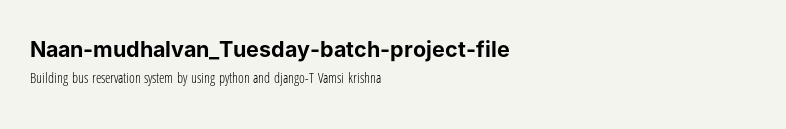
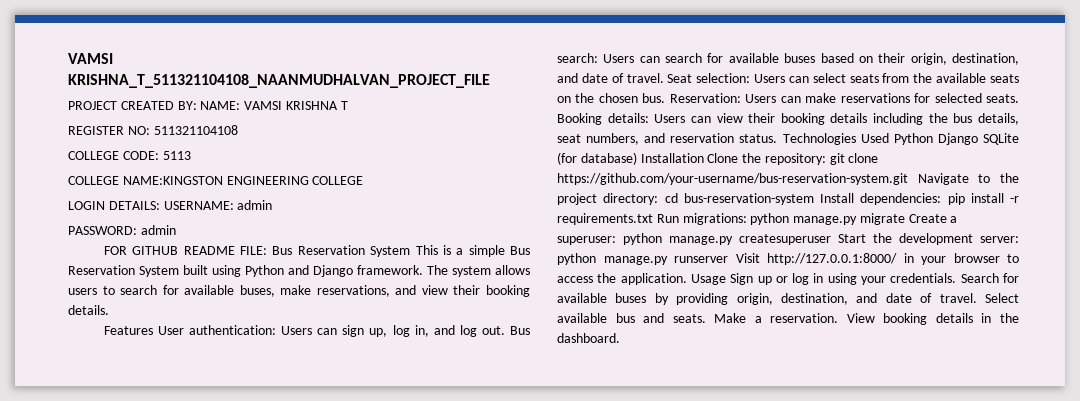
- Naan-mudhalvan_Tuesday-batch-project-file
- Building bus reservation system by using python and django-T Vamsi krishna
+ VAMSI KRISHNA_T_511321104108_NAANMUDHALVAN_PROJECT_FILE
+ PROJECT CREATED BY: NAME: VAMSI KRISHNA T
+ REGISTER NO: 511321104108
+ COLLEGE CODE: 5113
+ COLLEGE NAME:KINGSTON ENGINEERING COLLEGE
+ LOGIN DETAILS: USERNAME: admin
+ PASSWORD: admin
+ FOR GITHUB README FILE: Bus Reservation System This is a simple Bus Reservation System built using Python and Django framework. The system allows users to search for available buses, make reservations, and view their booking details.
+ Features User authentication: Users can sign up, log in, and log out. Bus search: Users can search for available buses based on their origin, destination, and date of travel. Seat selection: Users can select seats from the available seats on the chosen bus. Reservation: Users can make reservations for selected seats. Booking details: Users can view their booking details including the bus details, seat numbers, and reservation status. Technologies Used Python Django SQLite (for database) Installation Clone the repository: git clone https://github.com/your-username/bus-reservation-system.git Navigate to the project directory: cd bus-reservation-system Install dependencies: pip install -r requirements.txt Run migrations: python manage.py migrate Create a superuser: python manage.py createsuperuser Start the development server: python manage.py runserver Visit http://127.0.0.1:8000/ in your browser to access the application. Usage Sign up or log in using your credentials. Search for available buses by providing origin, destination, and date of travel. Select available bus and seats. Make a reservation. View booking details in the dashboard.

